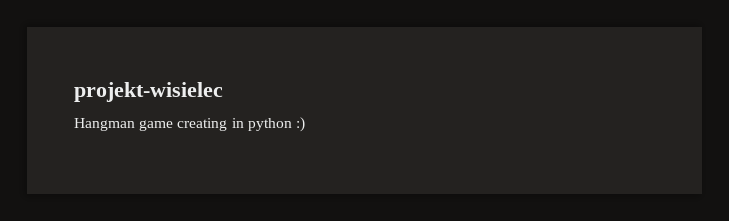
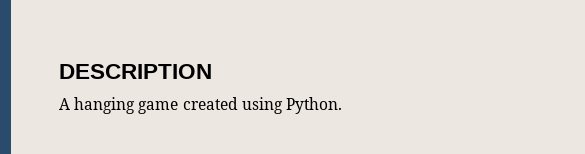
- projekt-wisielec
- Hangman game creating in python :)
+ DESCRIPTION
+ A hanging game created using Python.

